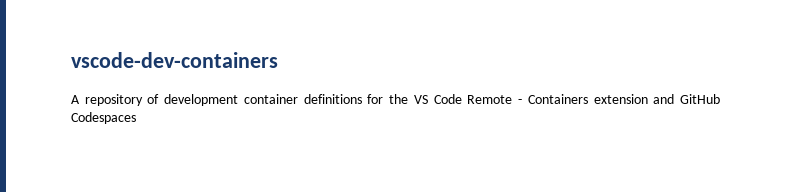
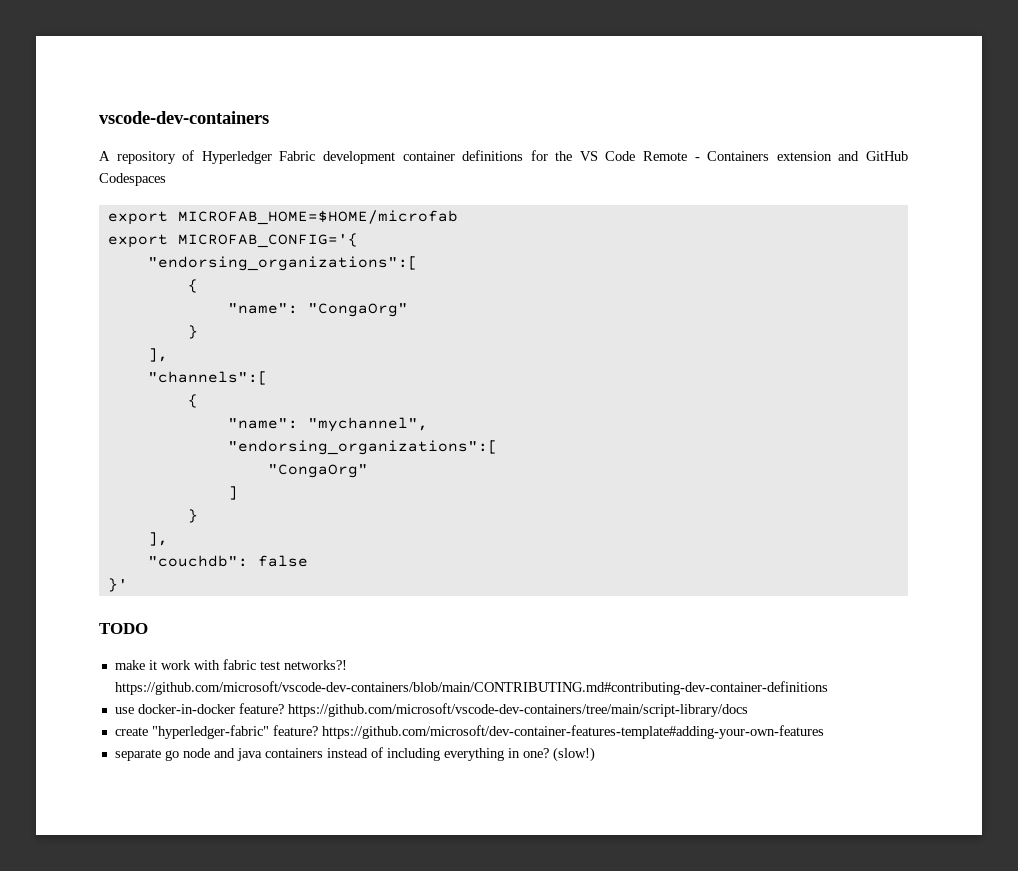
- A repository of development container definitions for the VS Code Remote - Containers extension and GitHub Codespaces
+ A repository of Hyperledger Fabric development container definitions for the VS Code Remote - Containers extension and GitHub Codespaces
+ export MICROFAB_HOME=$HOME/microfab
+ export MICROFAB_CONFIG='{
+ "endorsing_organizations":[
+ {
+ "name": "CongaOrg"
+ }
+ ],
+ "channels":[
+ {
+ "name": "mychannel",
+ "endorsing_organizations":[
+ "CongaOrg"
+ ]
+ }
+ ],
+ "couchdb": false
+ }'
+ TODO
+ make it work with fabric test networks?! https://github.com/microsoft/vscode-dev-containers/blob/main/CONTRIBUTING.md#contributing-dev-container-definitions
+ use docker-in-docker feature? https://github.com/microsoft/vscode-dev-containers/tree/main/script-library/docs
+ create "hyperledger-fabric" feature? https://github.com/microsoft/dev-container-features-template#adding-your-own-features
+ separate go node and java containers instead of including everything in one? (slow!)

